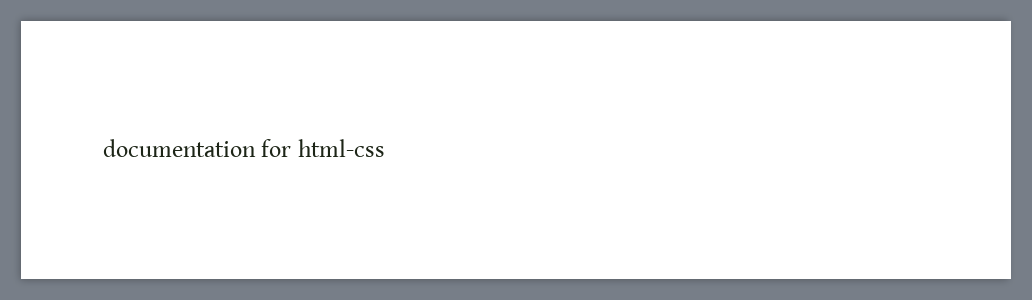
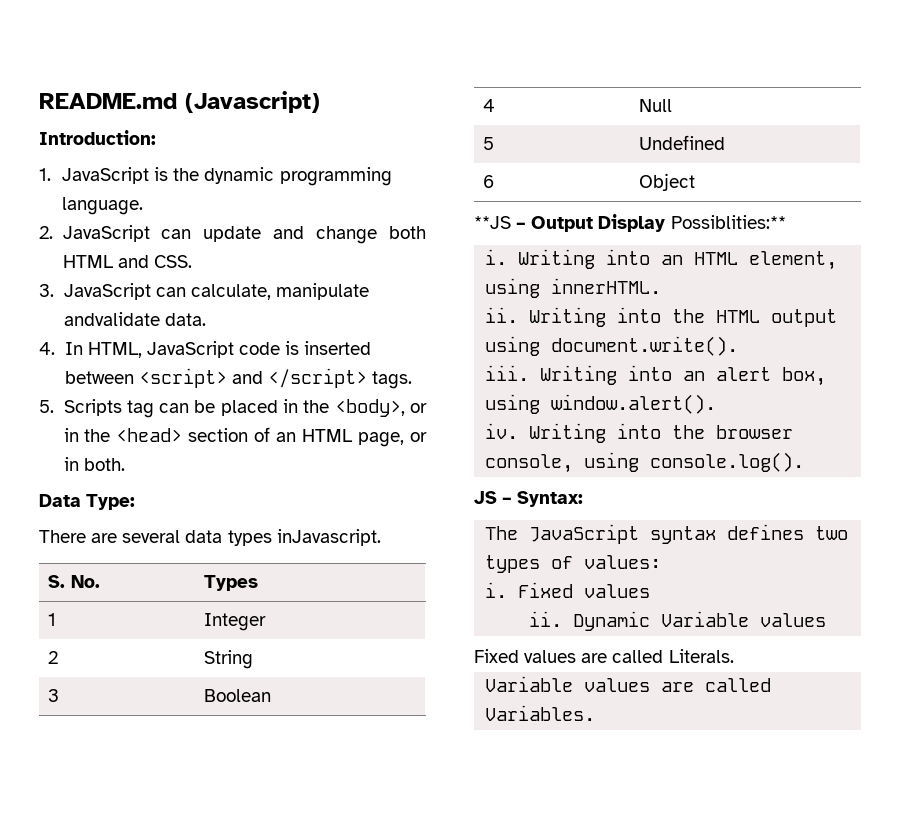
- documentation for html-css
+ README.md (Javascript)
+ Introduction:
+ 1. JavaScript is the dynamic programming language.
+ 2. JavaScript can update and change both HTML and CSS.
+ 3. JavaScript can calculate, manipulate andvalidate data.
+ 4. In HTML, JavaScript code is inserted between <script> and </script> tags.
+ 5. Scripts tag can be placed in the <body>, or in the <head> section of an HTML page, or in both.
+ Data Type:
+ There are several data types inJavascript.
+ S. No. | Types
+ 1 | Integer
+ 2 | String
+ 3 | Boolean
+ 4 | Null
+ 5 | Undefined
+ 6 | Object
+ **JS – Output Display Possiblities:**
+ i. Writing into an HTML element, using innerHTML.
+ ii. Writing into the HTML output using document.write().
+ iii. Writing into an alert box, using window.alert().
+ iv. Writing into the browser console, using console.log().
+ JS – Syntax:
+ The JavaScript syntax defines two types of values:
+ i. Fixed values
+ ii. Dynamic Variable values
+ Fixed values are called Literals.
+ Variable values are called Variables.

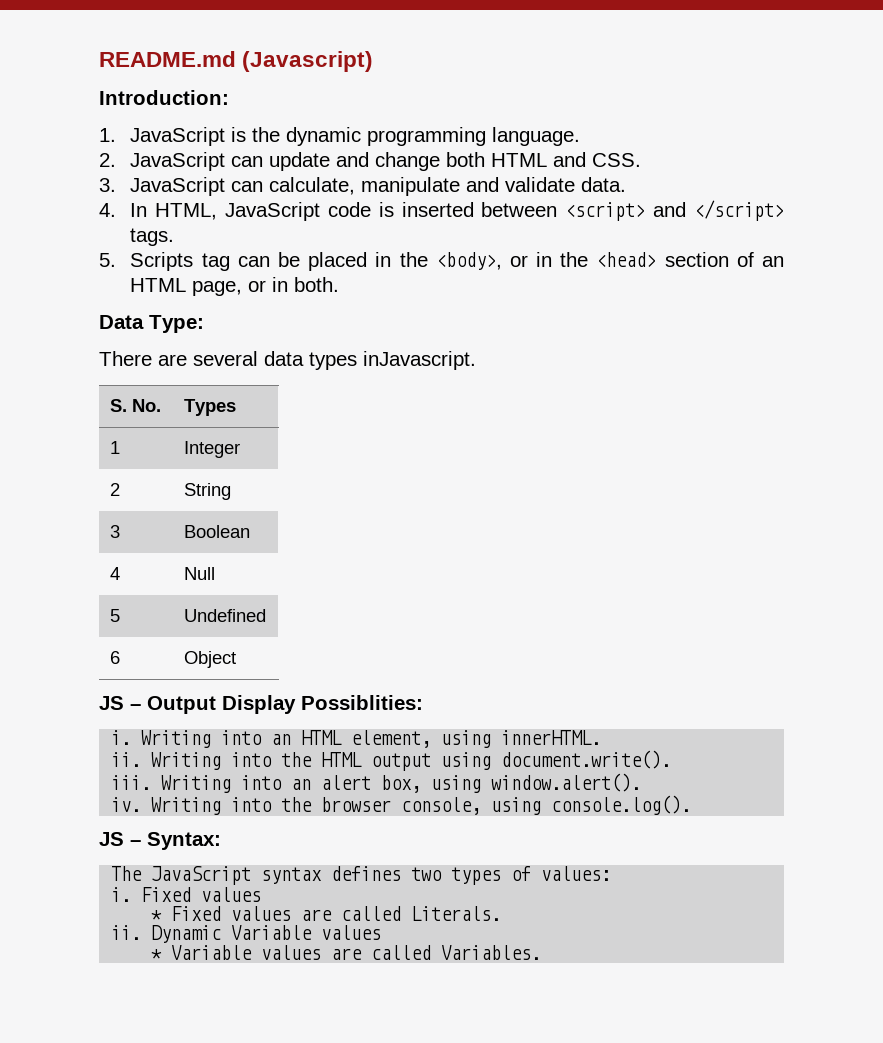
- 3. JavaScript can calculate, manipulate andvalidate data.
+ 3. JavaScript can calculate, manipulate and validate data.
- **JS – Output Display Possiblities:**
+ JS – Output Display Possiblities:
- ii. Dynamic Variable values
- Fixed values are called Literals.
+ * Fixed values are called Literals.
- Variable values are called Variables.
+ ii. Dynamic Variable values
+ * Variable values are called Variables.

